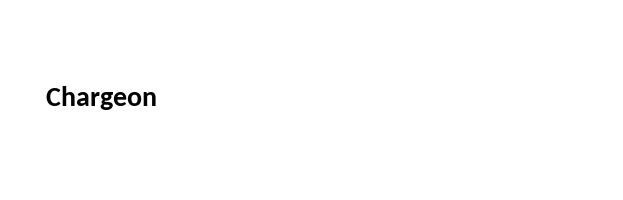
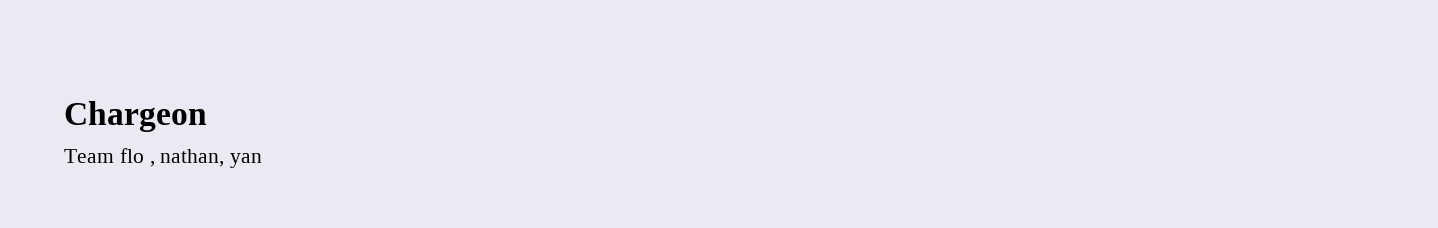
+ Team flo , nathan, yan

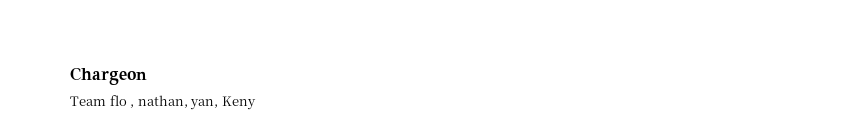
- Team flo , nathan, yan
+ Team flo , nathan, yan, Keny

